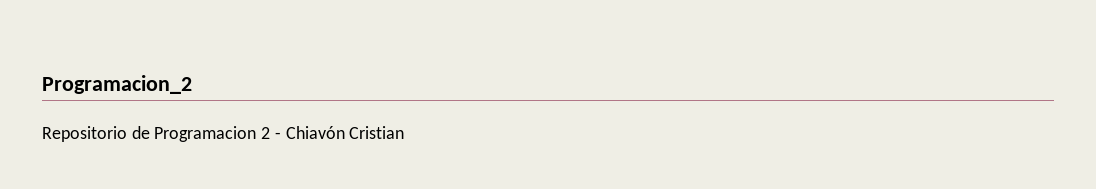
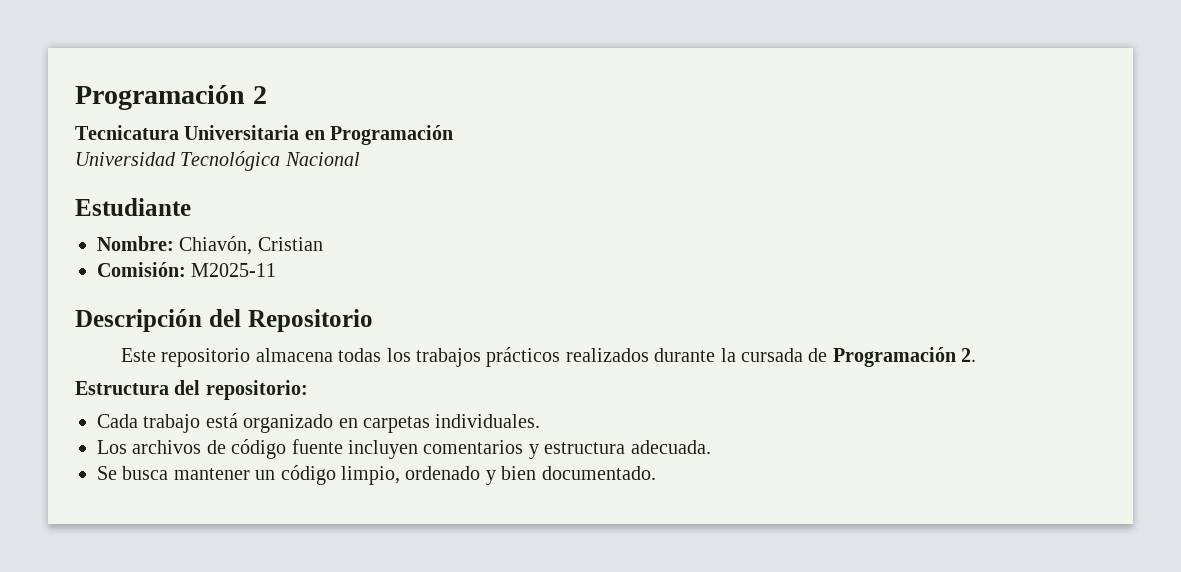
- Programacion_2
- Repositorio de Programacion 2 - Chiavón Cristian
+ Programación 2
+ Tecnicatura Universitaria en Programación
+ Universidad Tecnológica Nacional
+ Estudiante
+ Nombre: Chiavón, Cristian
+ Comisión: M2025-11
+ Descripción del Repositorio
+ Este repositorio almacena todas los trabajos prácticos realizados durante la cursada de Programación 2.
+ Estructura del repositorio:
+ Cada trabajo está organizado en carpetas individuales.
+ Los archivos de código fuente incluyen comentarios y estructura adecuada.
+ Se busca mantener un código limpio, ordenado y bien documentado.

